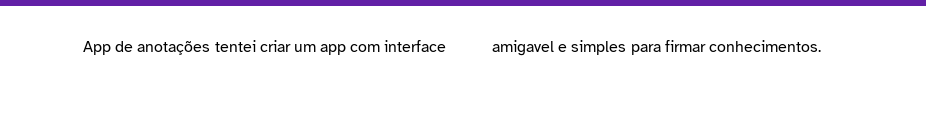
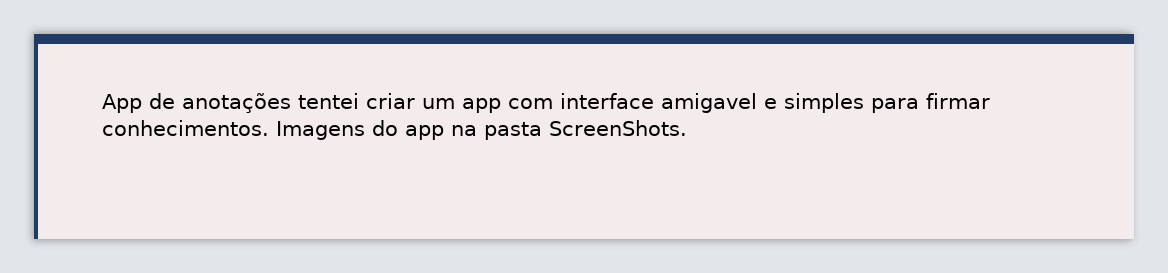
+ Imagens do app na pasta ScreenShots.

